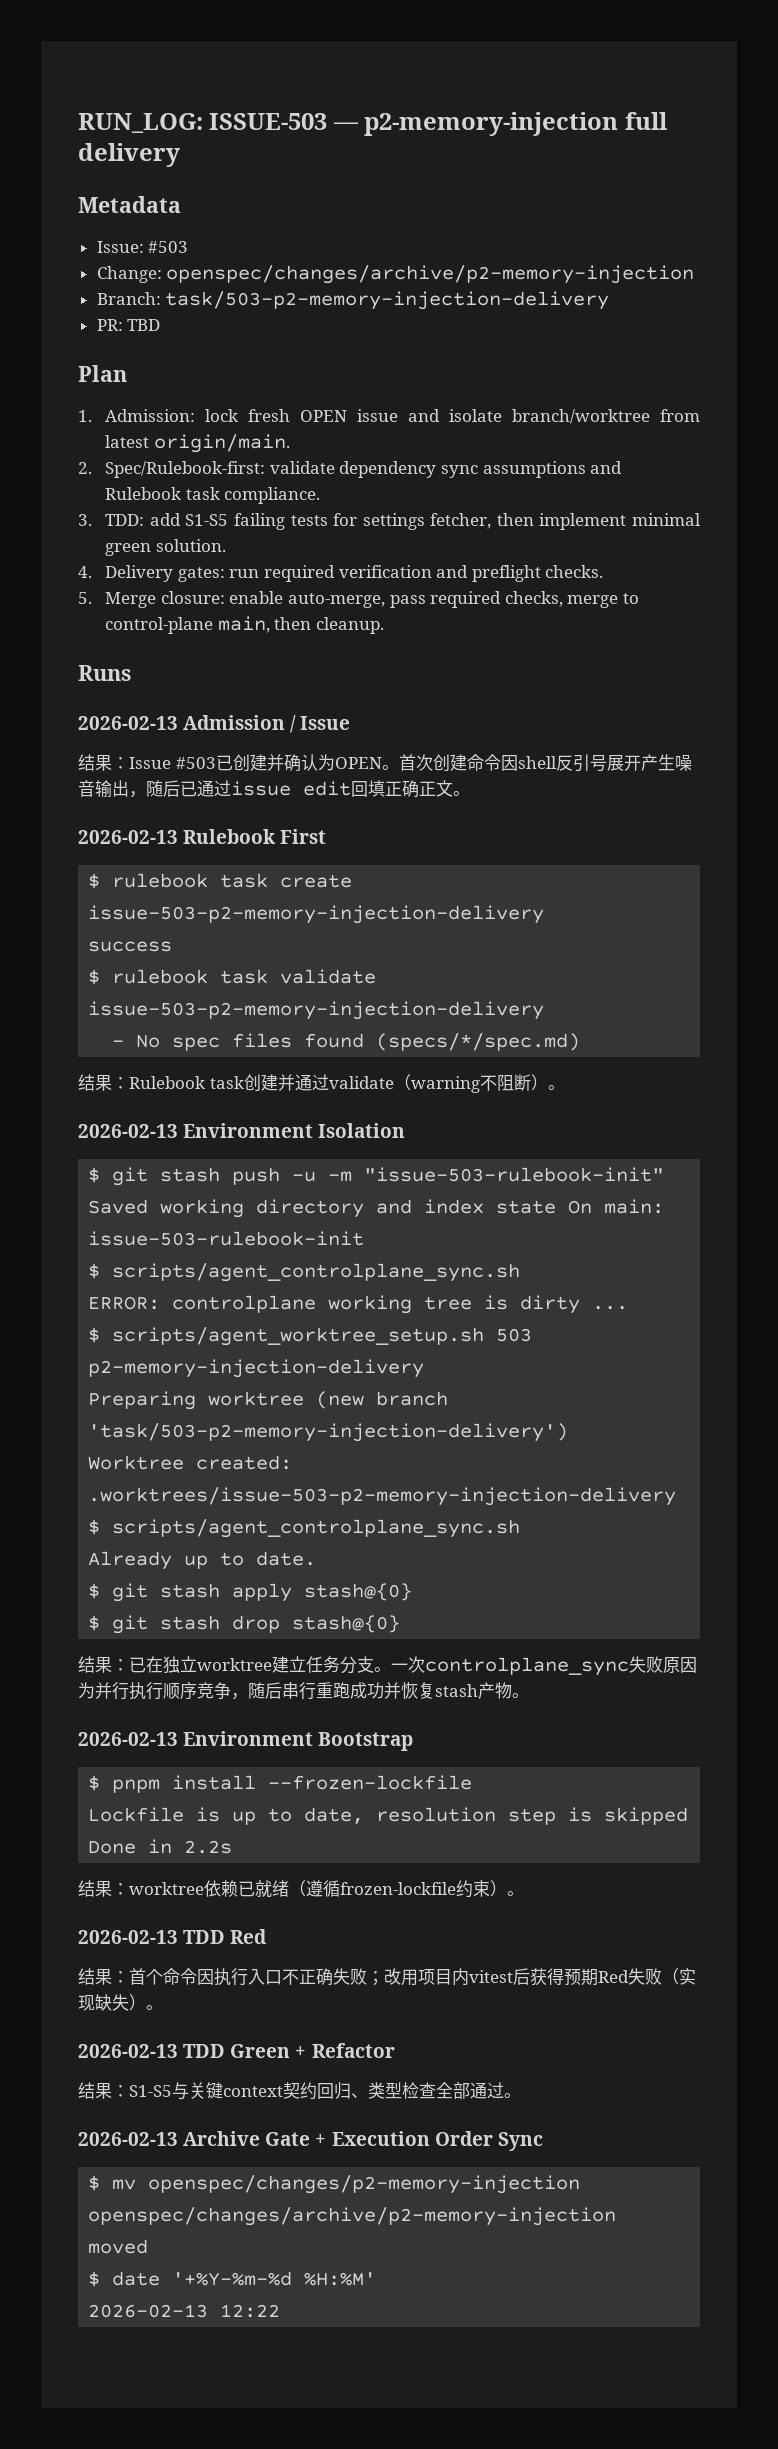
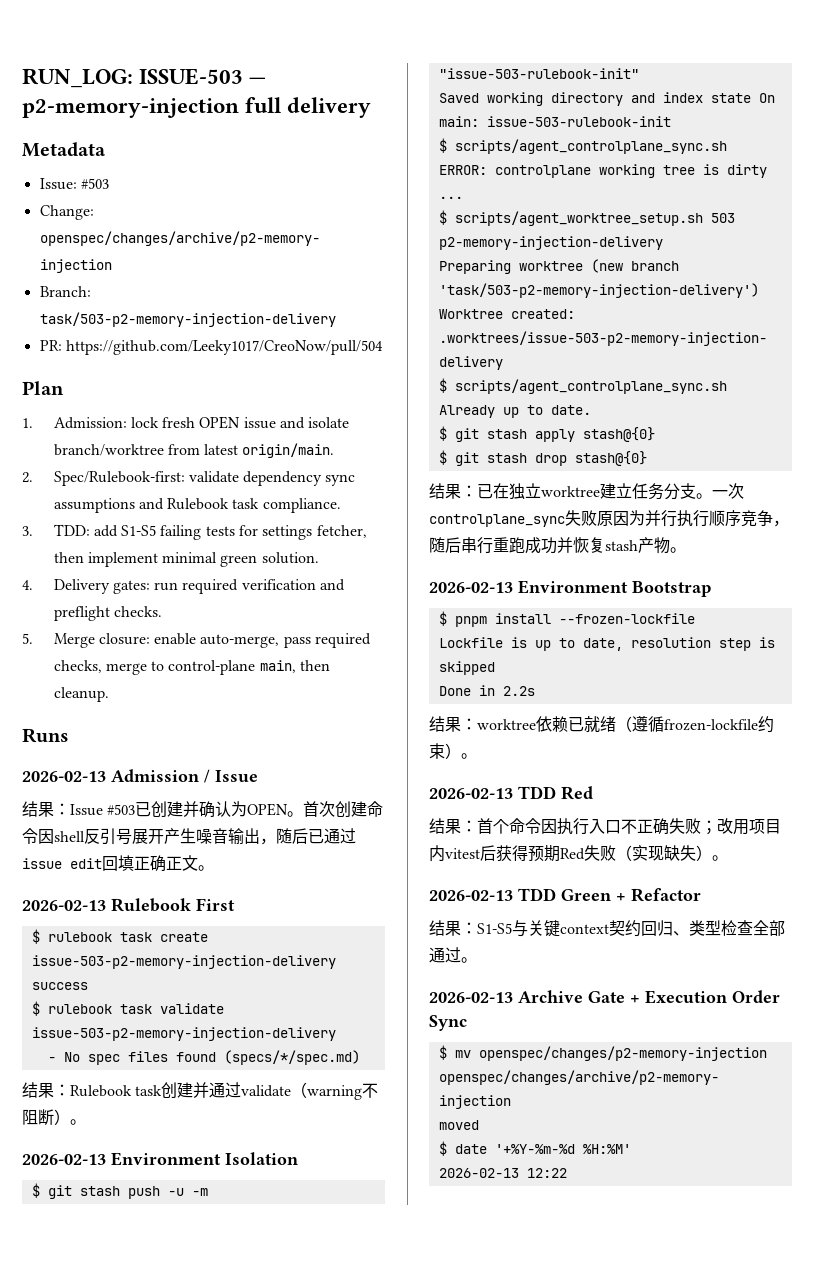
- PR: TBD
+ PR: https://github.com/Leeky1017/CreoNow/pull/504

